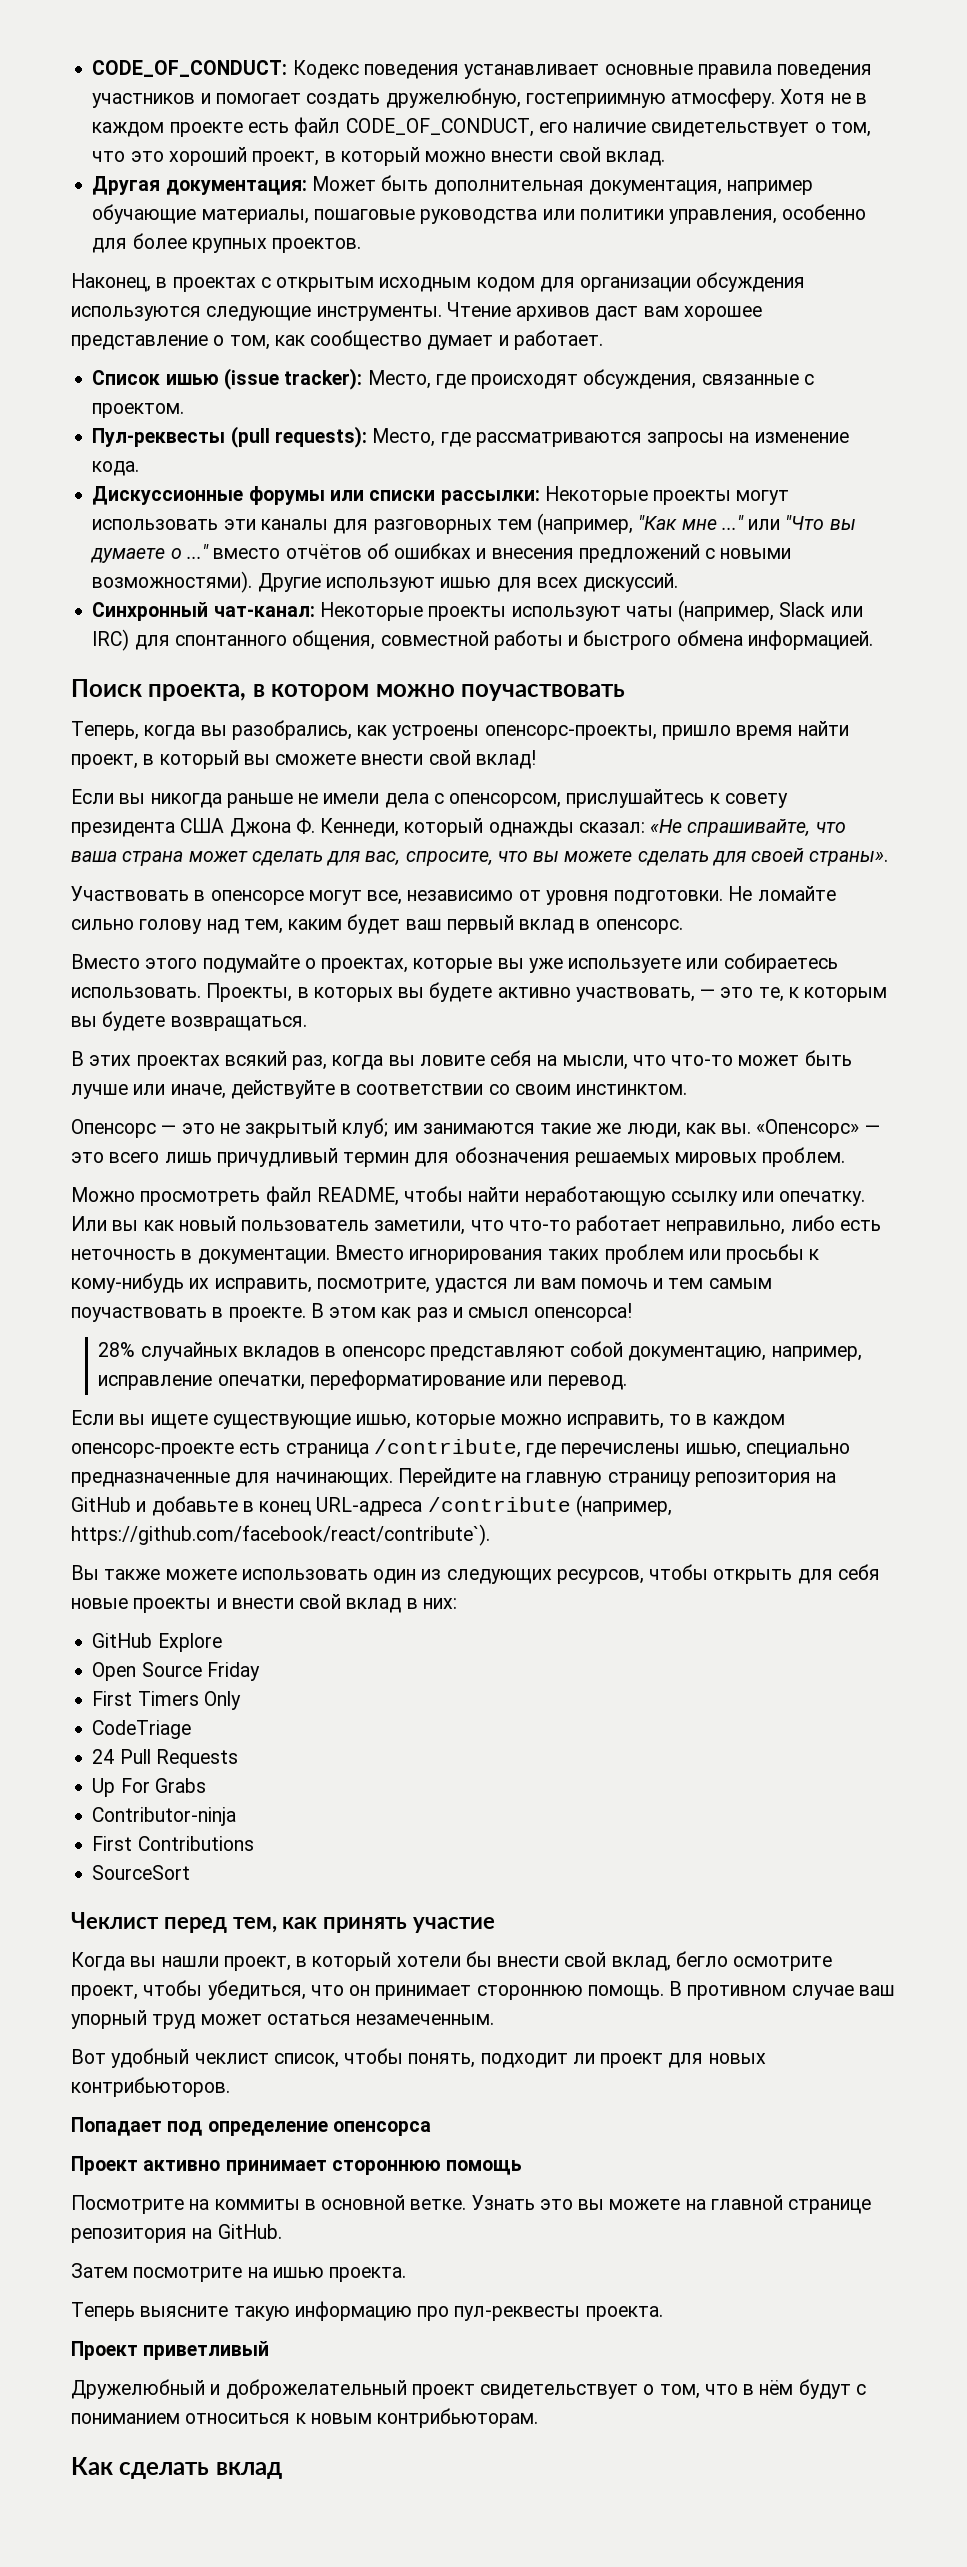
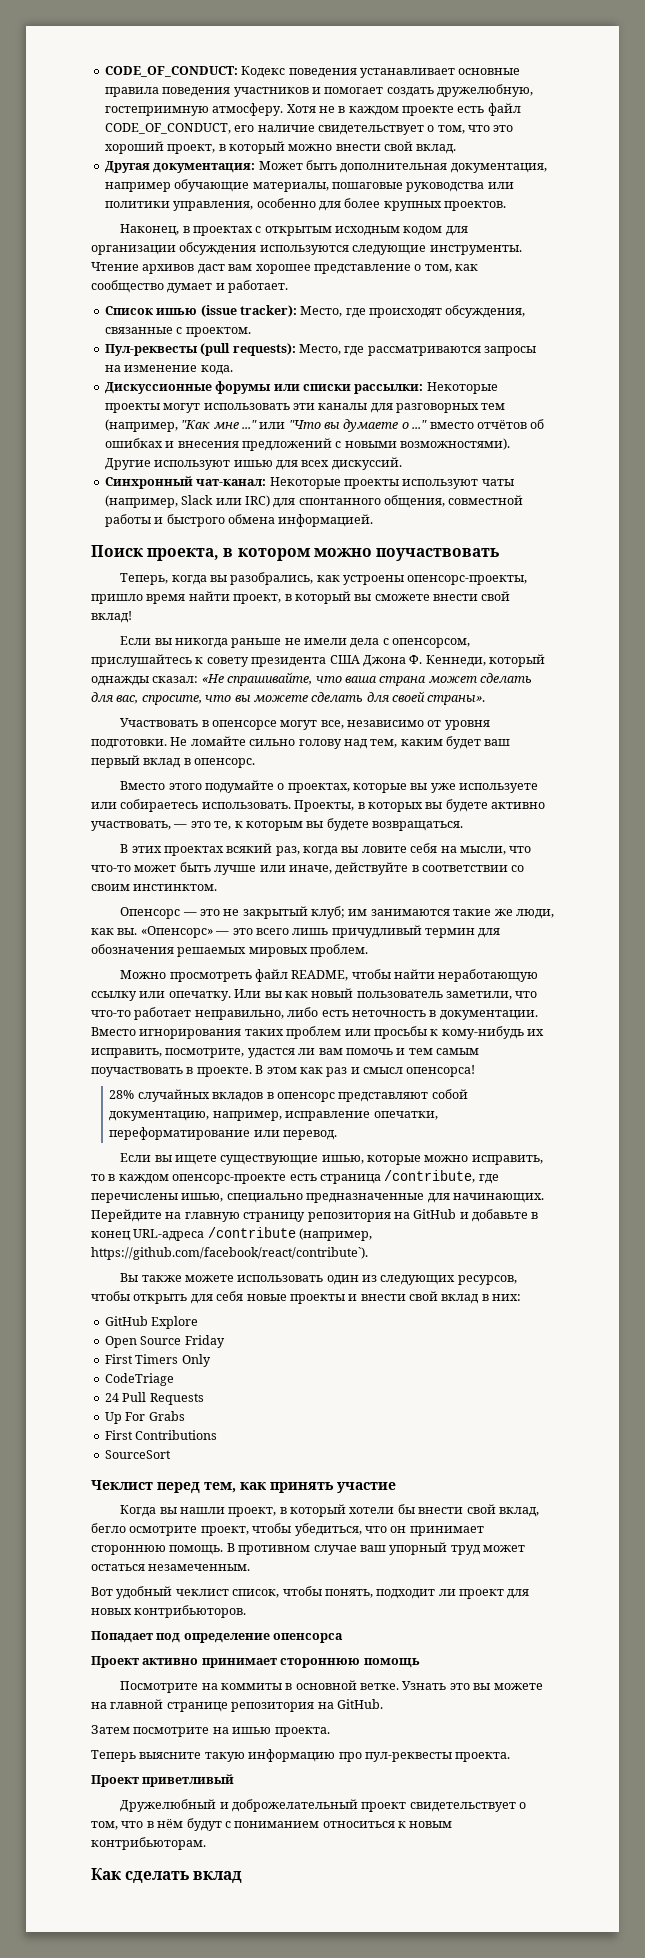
- Contributor-ninja

